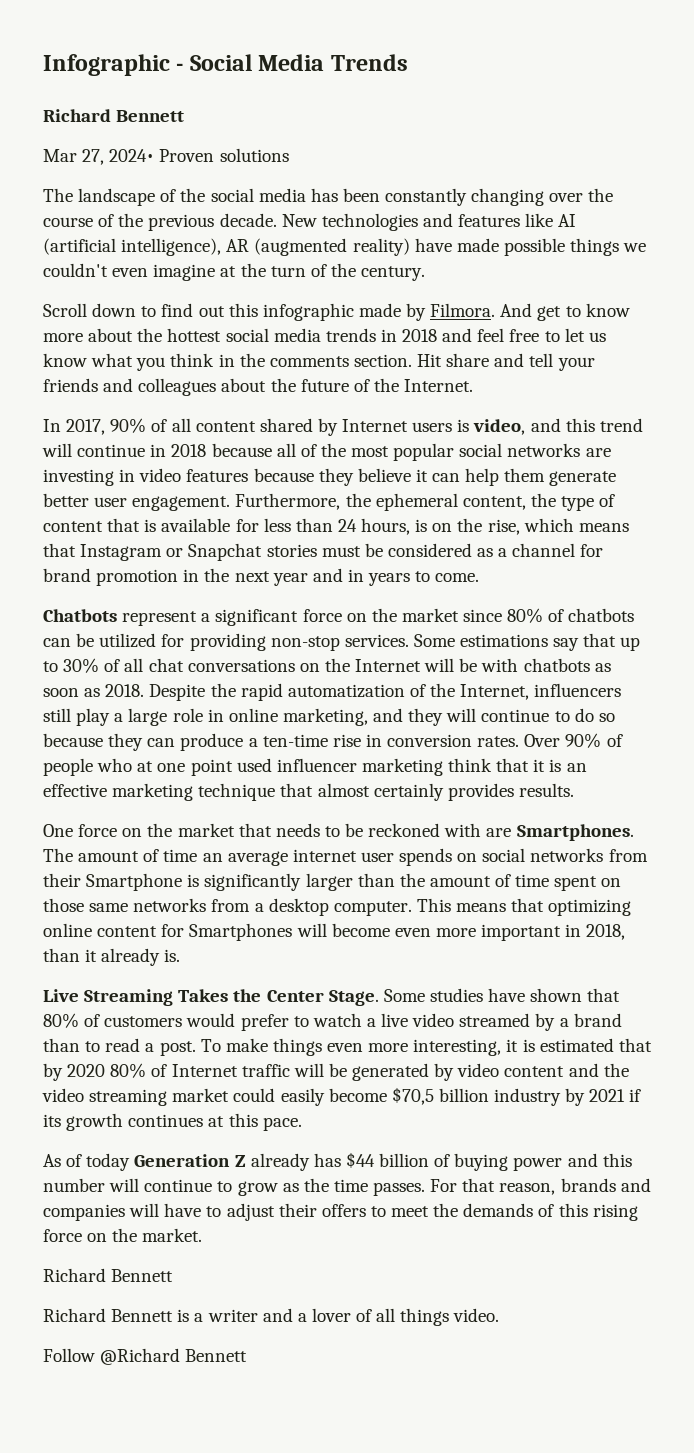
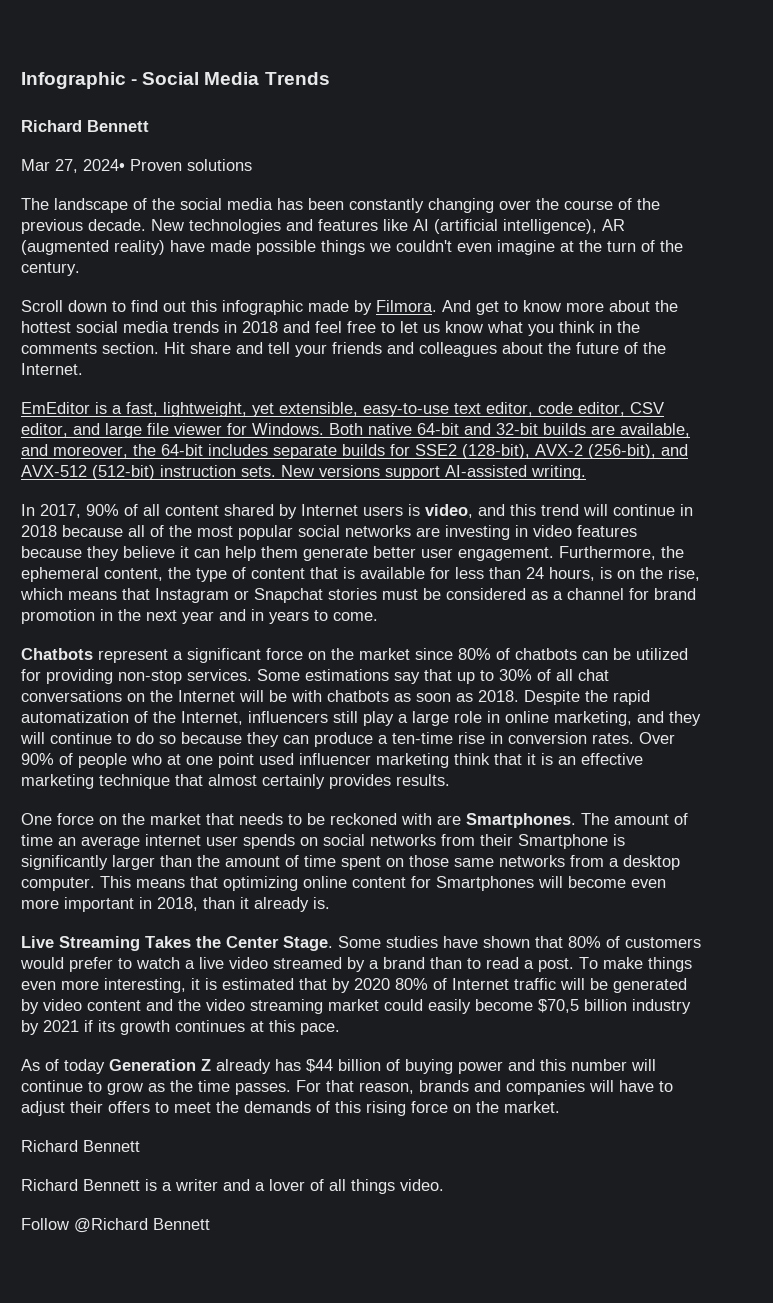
+ EmEditor is a fast, lightweight, yet extensible, easy-to-use text editor, code editor, CSV editor, and large file viewer for Windows. Both native 64-bit and 32-bit builds are available, and moreover, the 64-bit includes separate builds for SSE2 (128-bit), AVX-2 (256-bit), and AVX-512 (512-bit) instruction sets. New versions support AI-assisted writing.

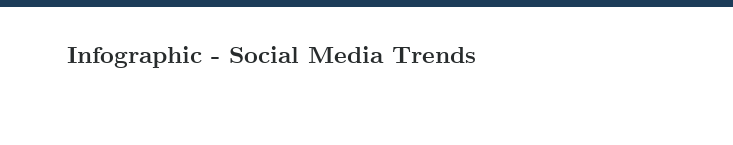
  Infographic - Social Media Trends
- Richard Bennett
- Mar 27, 2024• Proven solutions
- The landscape of the social media has been constantly changing over the course of the previous decade. New technologies and features like AI (artificial intelligence), AR (augmented reality) have made possible things we couldn't even imagine at the turn of the century.
- Scroll down to find out this infographic made by Filmora. And get to know more about the hottest social media trends in 2018 and feel free to let us know what you think in the comments section. Hit share and tell your friends and colleagues about the future of the Internet.
- EmEditor is a fast, lightweight, yet extensible, easy-to-use text editor, code editor, CSV editor, and large file viewer for Windows. Both native 64-bit and 32-bit builds are available, and moreover, the 64-bit includes separate builds for SSE2 (128-bit), AVX-2 (256-bit), and AVX-512 (512-bit) instruction sets. New versions support AI-assisted writing.
- In 2017, 90% of all content shared by Internet users is video, and this trend will continue in 2018 because all of the most popular social networks are investing in video features because they believe it can help them generate better user engagement. Furthermore, the ephemeral content, the type of content that is available for less than 24 hours, is on the rise, which means that Instagram or Snapchat stories must be considered as a channel for brand promotion in the next year and in years to come.
- Chatbots represent a significant force on the market since 80% of chatbots can be utilized for providing non-stop services. Some estimations say that up to 30% of all chat conversations on the Internet will be with chatbots as soon as 2018. Despite the rapid automatization of the Internet, influencers still play a large role in online marketing, and they will continue to do so because they can produce a ten-time rise in conversion rates. Over 90% of people who at one point used influencer marketing think that it is an effective marketing technique that almost certainly provides results.
- One force on the market that needs to be reckoned with are Smartphones. The amount of time an average internet user spends on social networks from their Smartphone is significantly larger than the amount of time spent on those same networks from a desktop computer. This means that optimizing online content for Smartphones will become even more important in 2018, than it already is.
- Live Streaming Takes the Center Stage. Some studies have shown that 80% of customers would prefer to watch a live video streamed by a brand than to read a post. To make things even more interesting, it is estimated that by 2020 80% of Internet traffic will be generated by video content and the video streaming market could easily become $70,5 billion industry by 2021 if its growth continues at this pace.
- As of today Generation Z already has $44 billion of buying power and this number will continue to grow as the time passes. For that reason, brands and companies will have to adjust their offers to meet the demands of this rising force on the market.
- Richard Bennett
- Richard Bennett is a writer and a lover of all things video.
- Follow @Richard Bennett

